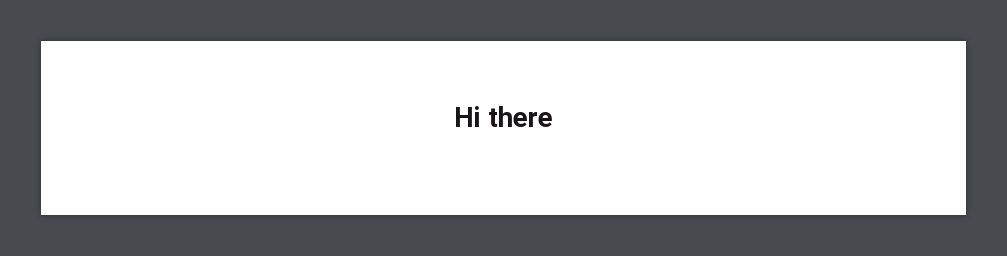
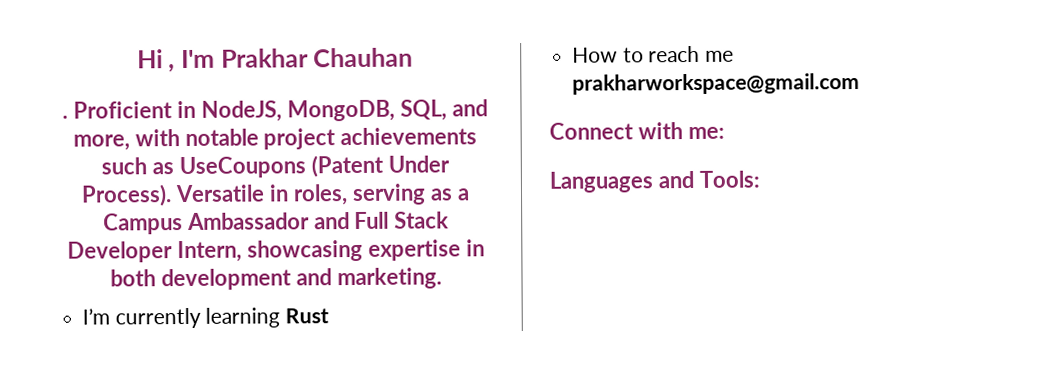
- Hi there
+ Hi , I'm Prakhar Chauhan
+ . Proficient in NodeJS, MongoDB, SQL, and more, with notable project achievements such as UseCoupons (Patent Under Process). Versatile in roles, serving as a Campus Ambassador and Full Stack Developer Intern, showcasing expertise in both development and marketing.
+ I’m currently learning Rust
+ How to reach me prakharworkspace@gmail.com
+ Connect with me:
+ Languages and Tools:

